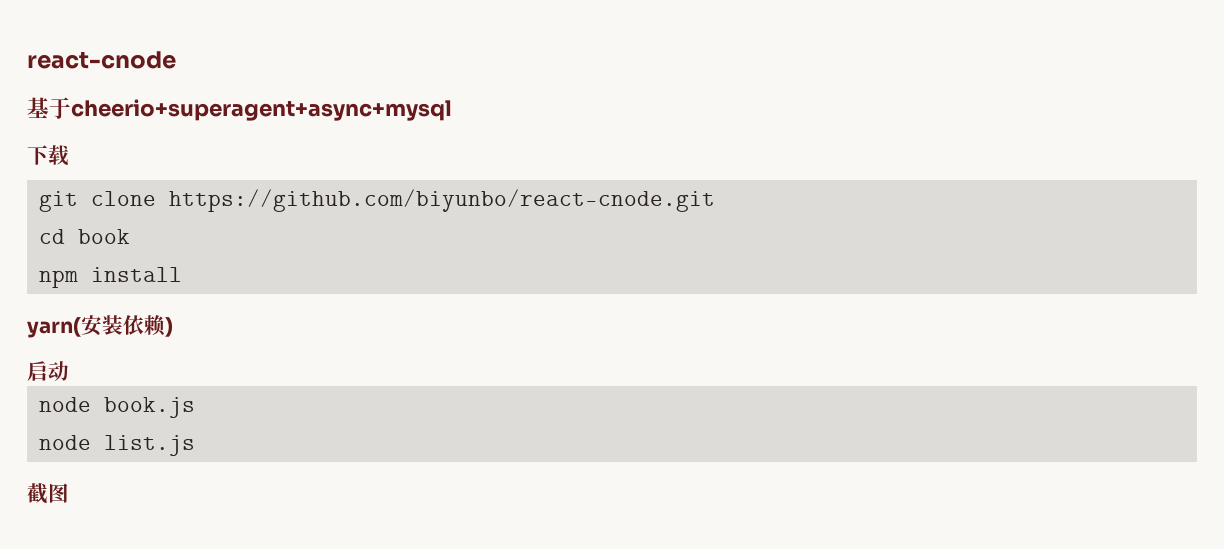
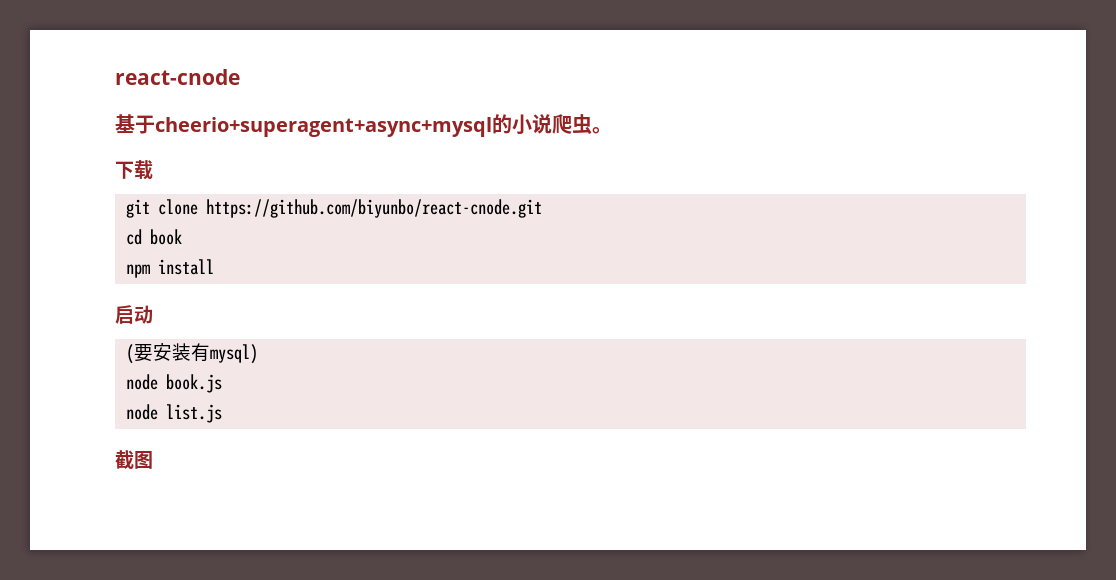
- 基于cheerio+superagent+async+mysql
+ 基于cheerio+superagent+async+mysql的小说爬虫。
- yarn(安装依赖)
  启动
+ (要安装有mysql)

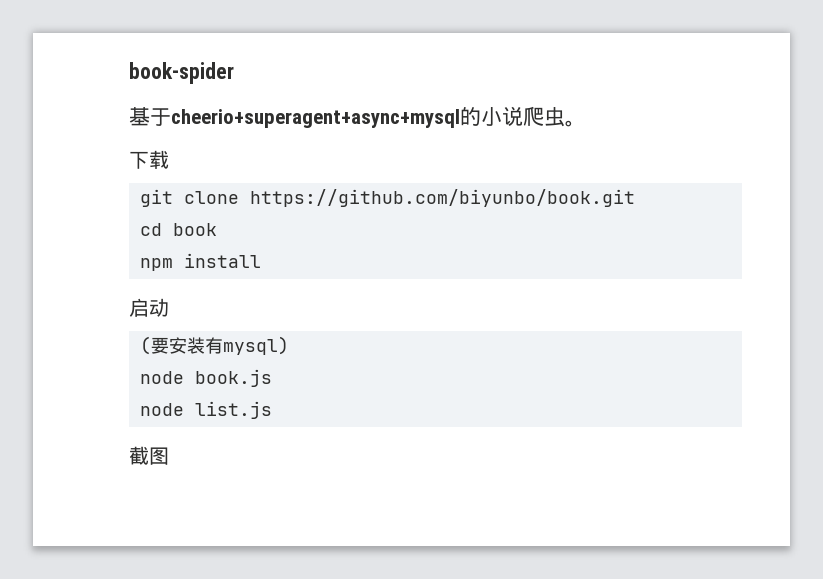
- react-cnode
+ book-spider
- git clone https://github.com/biyunbo/react-cnode.git
+ git clone https://github.com/biyunbo/book.git

